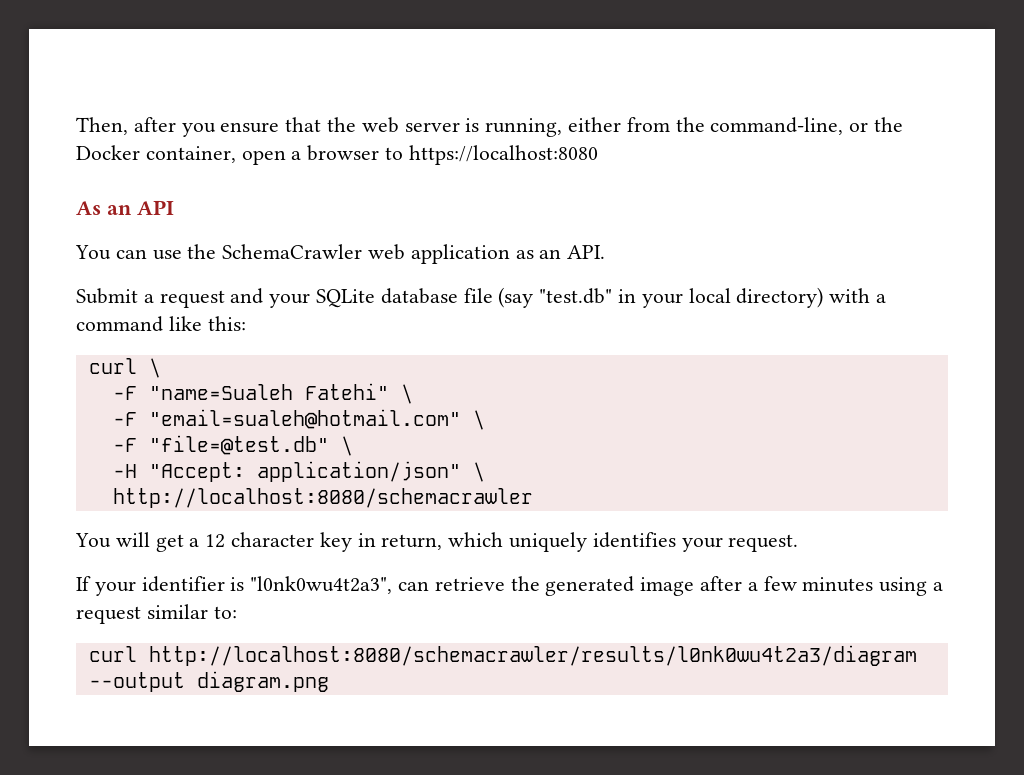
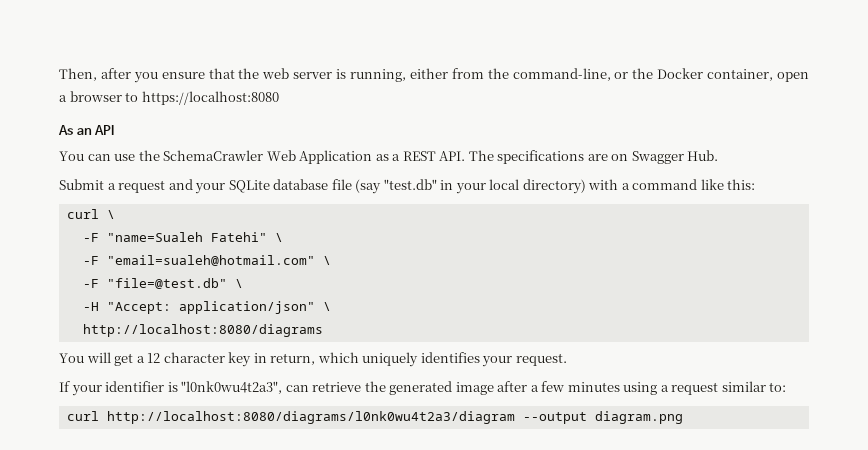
- You can use the SchemaCrawler web application as an API.
+ You can use the SchemaCrawler Web Application as a REST API. The specifications are on Swagger Hub.
- http://localhost:8080/schemacrawler
+ http://localhost:8080/diagrams
- curl http://localhost:8080/schemacrawler/results/l0nk0wu4t2a3/diagram --output diagram.png
+ curl http://localhost:8080/diagrams/l0nk0wu4t2a3/diagram --output diagram.png

